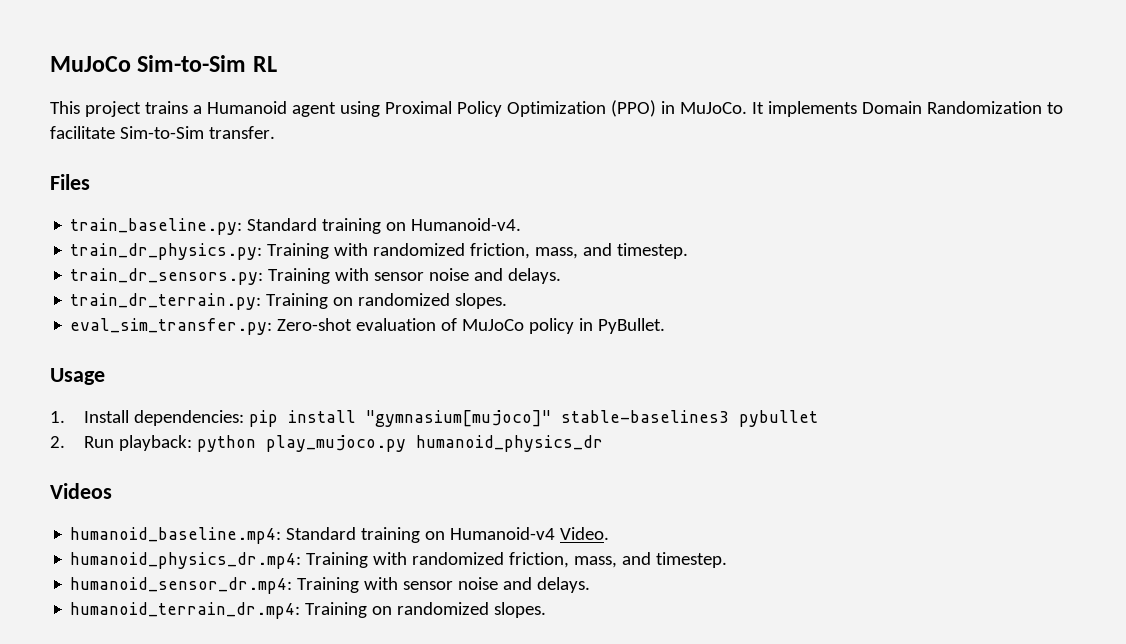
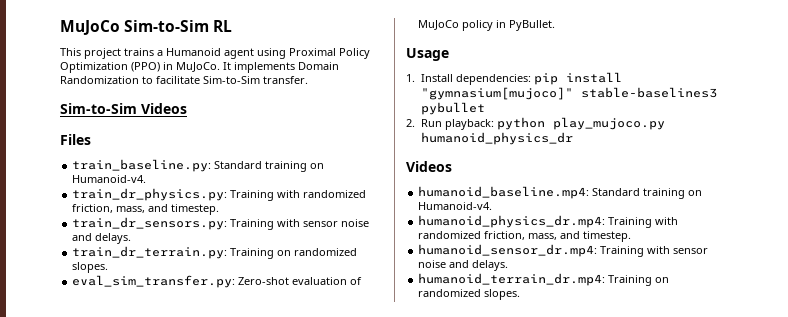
+ Sim-to-Sim Videos
- humanoid_baseline.mp4: Standard training on Humanoid-v4 Video.
+ humanoid_baseline.mp4: Standard training on Humanoid-v4.

